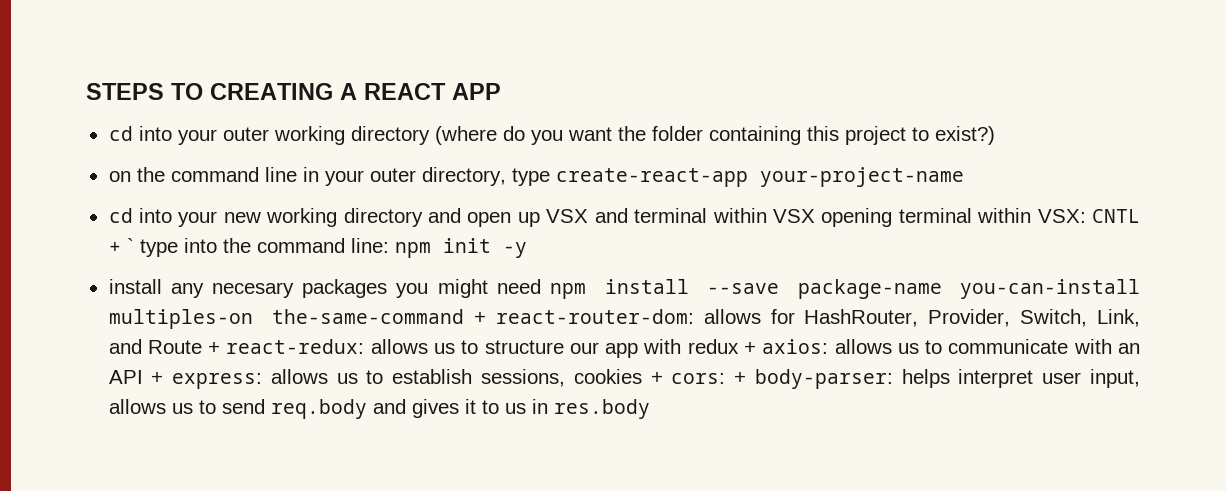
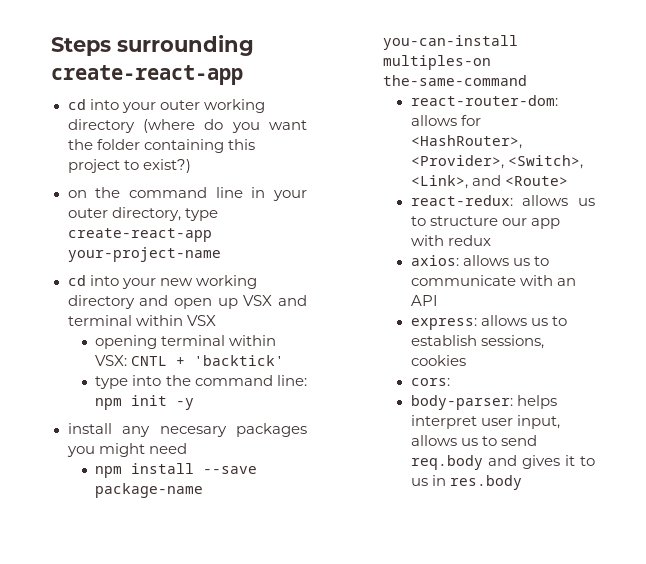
- STEPS TO CREATING A REACT APP
+ Steps surrounding create-react-app
- cd into your new working directory and open up VSX and terminal within VSX opening terminal within VSX: CNTL + ` type into the command line: npm init -y
+ cd into your new working directory and open up VSX and terminal within VSX
+ opening terminal within VSX: CNTL + 'backtick'
+ type into the command line: npm init -y
- install any necesary packages you might need npm install --save package-name you-can-install multiples-on the-same-command + react-router-dom: allows for HashRouter, Provider, Switch, Link, and Route + react-redux: allows us to structure our app with redux + axios: allows us to communicate with an API + express: allows us to establish sessions, cookies + cors: + body-parser: helps interpret user input, allows us to send req.body and gives it to us in res.body
+ install any necesary packages you might need
+ npm install --save package-name you-can-install multiples-on the-same-command
+ react-router-dom: allows for <HashRouter>, <Provider>, <Switch>, <Link>, and <Route>
+ react-redux: allows us to structure our app with redux
+ axios: allows us to communicate with an API
+ express: allows us to establish sessions, cookies
+ cors:
+ body-parser: helps interpret user input, allows us to send req.body and gives it to us in res.body

